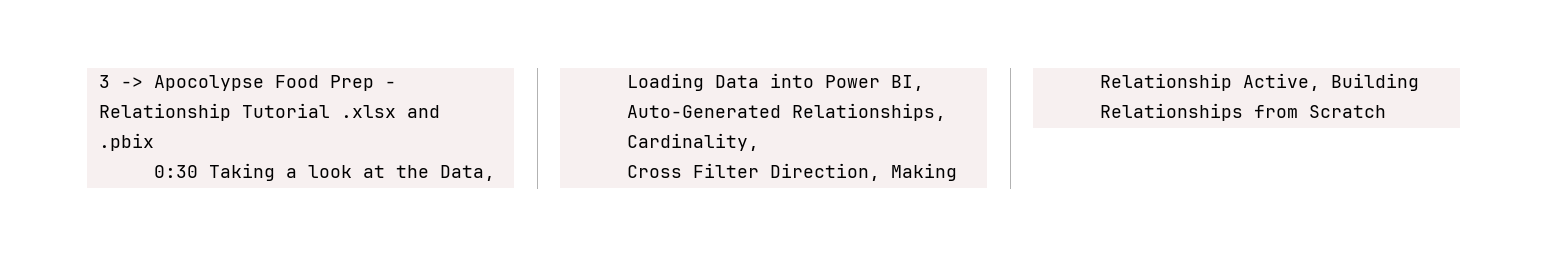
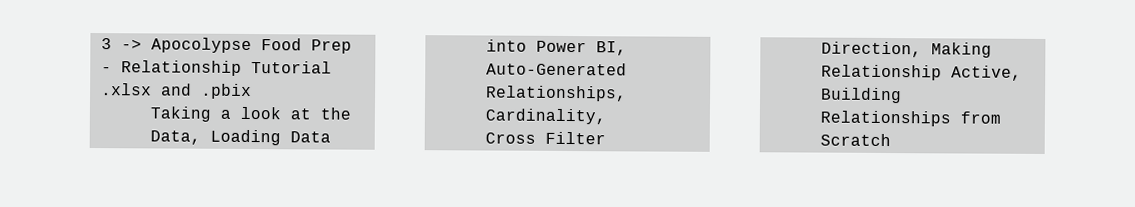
- 0:30 Taking a look at the Data, Loading Data into Power BI, Auto-Generated Relationships, Cardinality,
+ Taking a look at the Data, Loading Data into Power BI, Auto-Generated Relationships, Cardinality,

